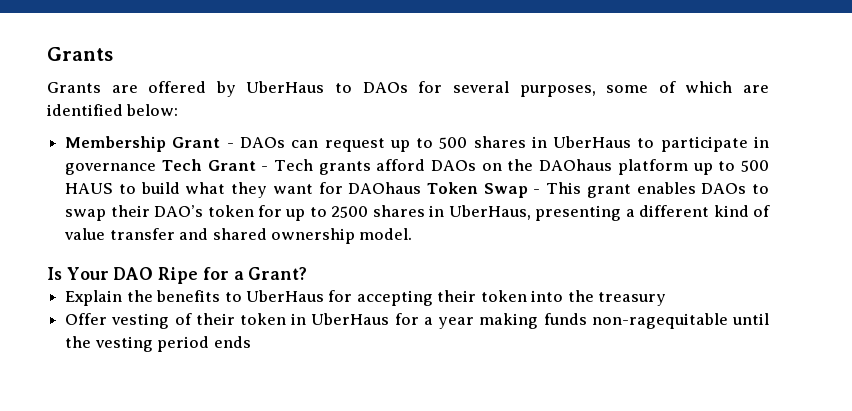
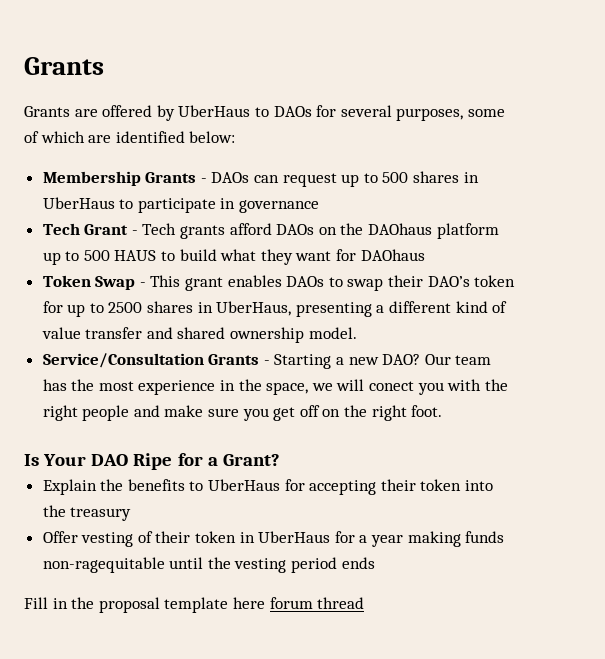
- Membership Grant - DAOs can request up to 500 shares in UberHaus to participate in governance Tech Grant - Tech grants afford DAOs on the DAOhaus platform up to 500 HAUS to build what they want for DAOhaus Token Swap - This grant enables DAOs to swap their DAO’s token for up to 2500 shares in UberHaus, presenting a different kind of value transfer and shared ownership model.
+ Membership Grants - DAOs can request up to 500 shares in UberHaus to participate in governance
+ Tech Grant - Tech grants afford DAOs on the DAOhaus platform up to 500 HAUS to build what they want for DAOhaus
+ Token Swap - This grant enables DAOs to swap their DAO’s token for up to 2500 shares in UberHaus, presenting a different kind of value transfer and shared ownership model.
+ Service/Consultation Grants - Starting a new DAO? Our team has the most experience in the space, we will conect you with the right people and make sure you get off on the right foot.
+ Fill in the proposal template here forum thread

